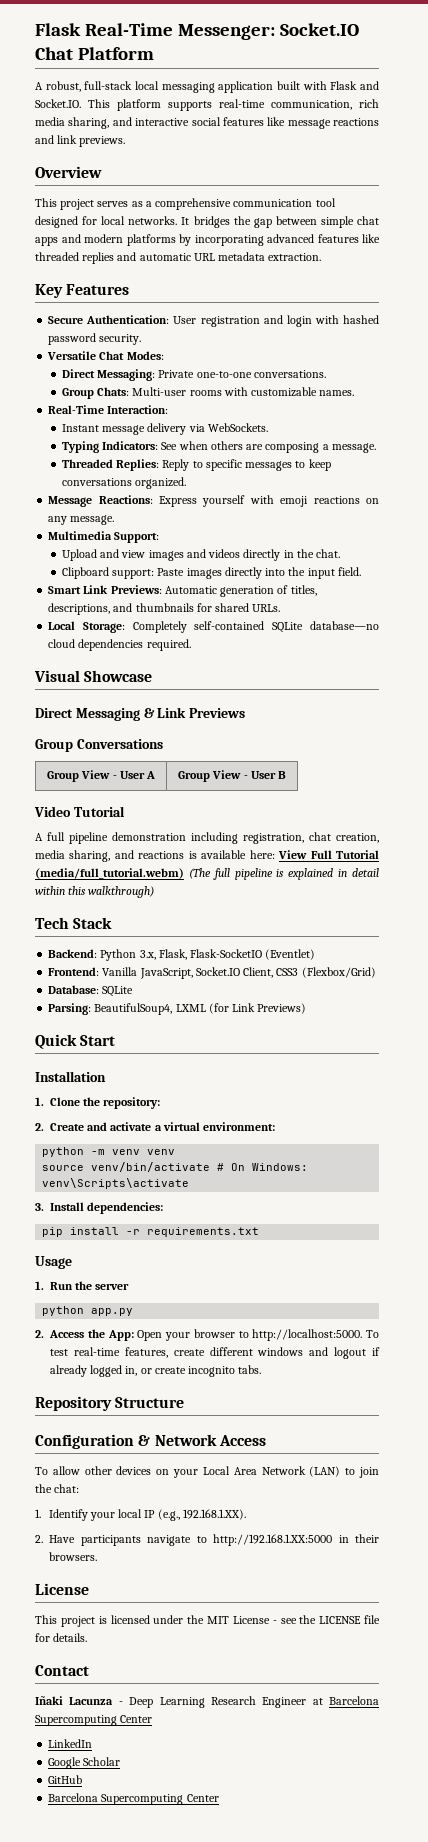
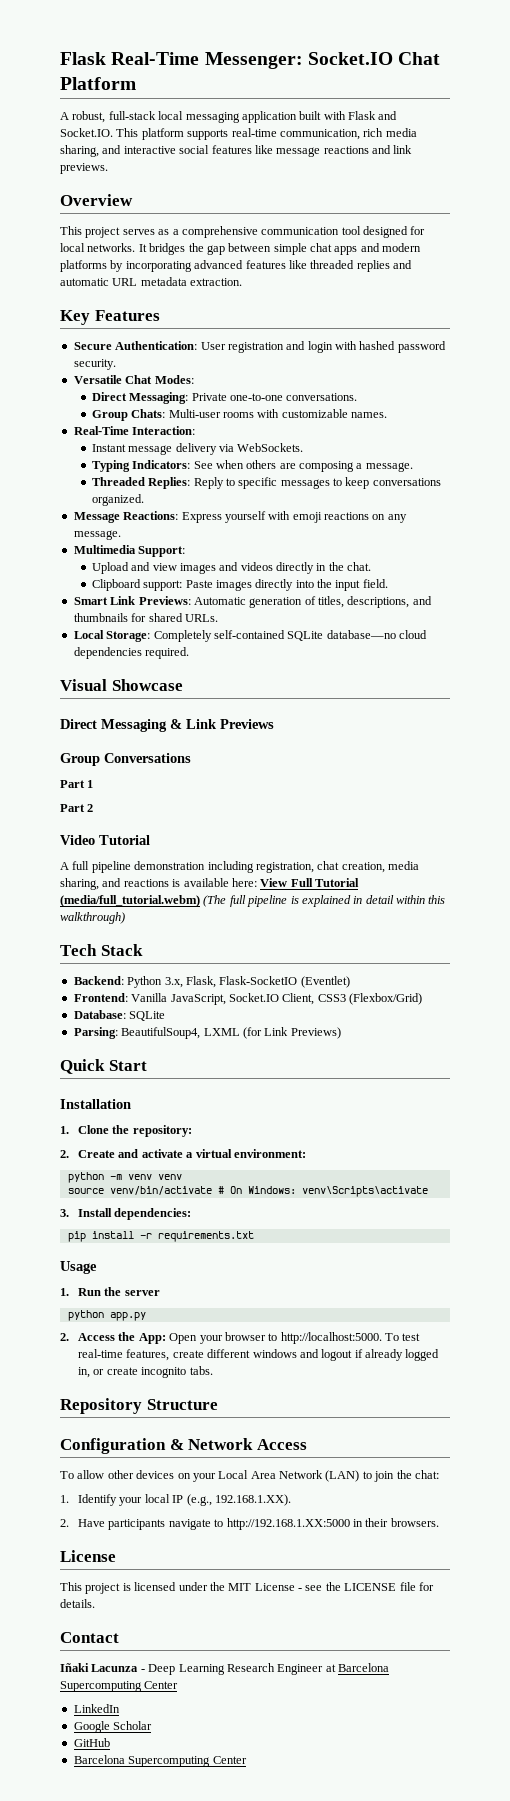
- Group View - User A | Group View - User B
+ Part 1
+ Part 2

